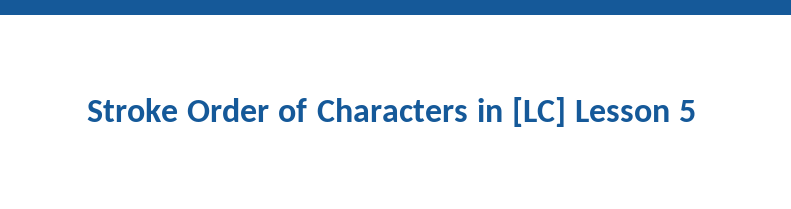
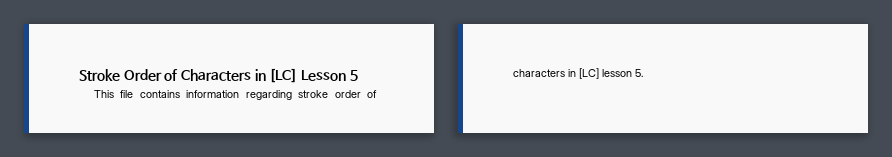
+ This file contains information regarding stroke order of characters in [LC] lesson 5.

